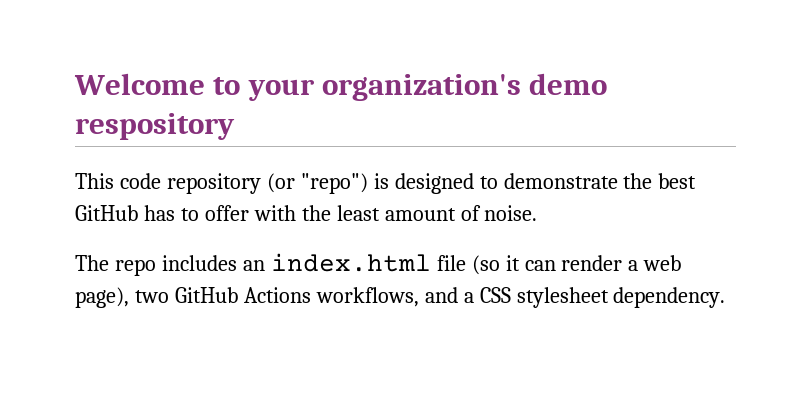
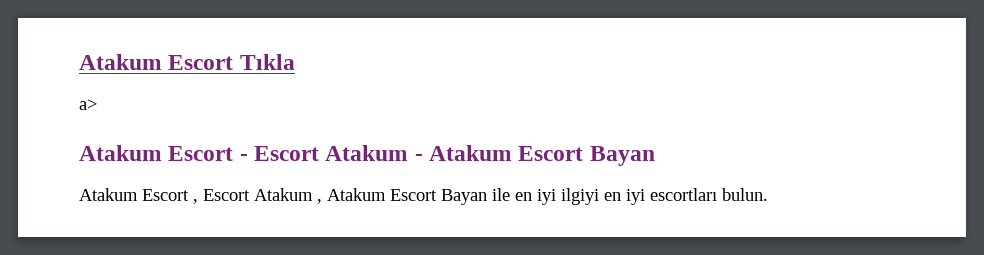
- Welcome to your organization's demo respository
- This code repository (or "repo") is designed to demonstrate the best GitHub has to offer with the least amount of noise.
- The repo includes an index.html file (so it can render a web page), two GitHub Actions workflows, and a CSS stylesheet dependency.
+ Atakum Escort Tıkla
+ a>
+ Atakum Escort - Escort Atakum - Atakum Escort Bayan
+ Atakum Escort , Escort Atakum , Atakum Escort Bayan ile en iyi ilgiyi en iyi escortları bulun.

